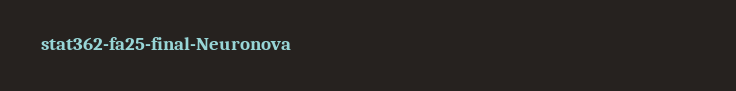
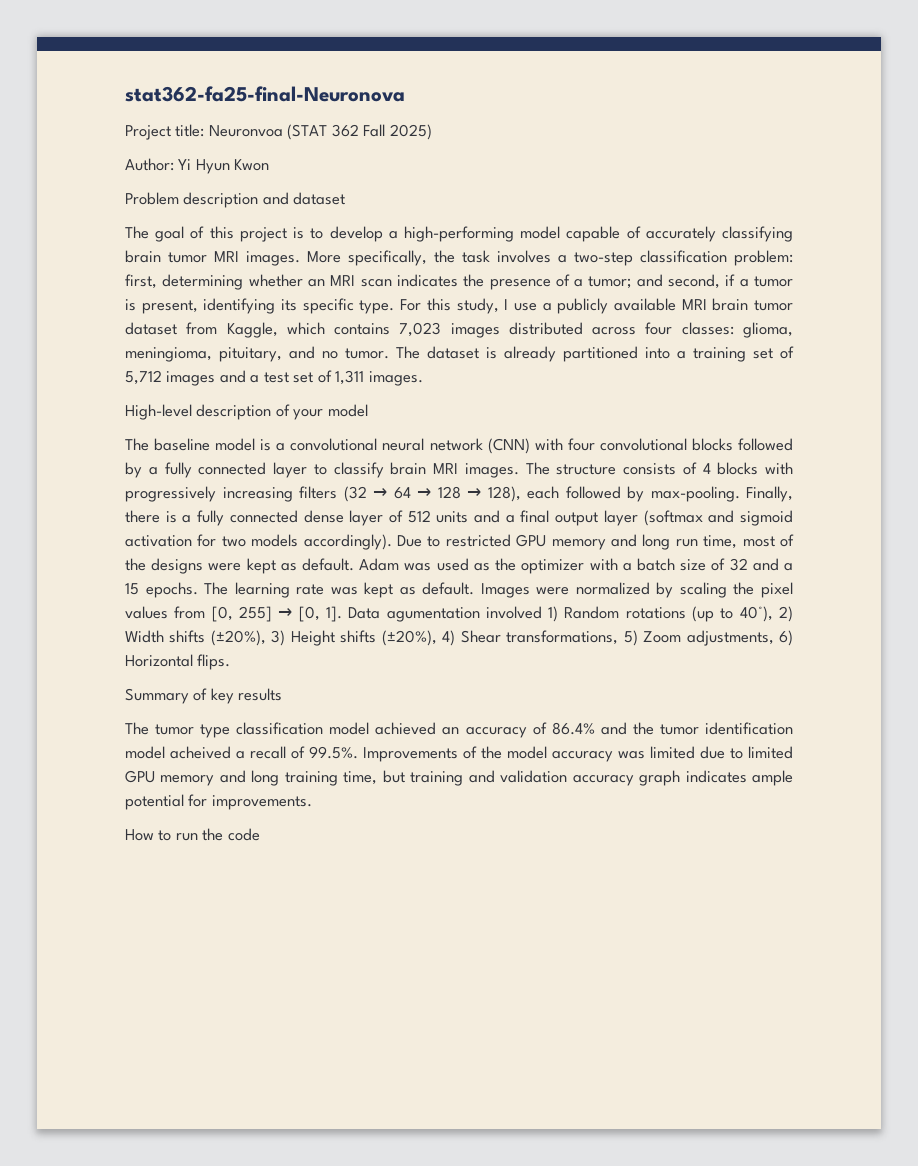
+ Project title: Neuronvoa (STAT 362 Fall 2025)
+ Author: Yi Hyun Kwon
+ Problem description and dataset
+ The goal of this project is to develop a high-performing model capable of accurately classifying brain tumor MRI images. More specifically, the task involves a two-step classification problem: first, determining whether an MRI scan indicates the presence of a tumor; and second, if a tumor is present, identifying its specific type. For this study, I use a publicly available MRI brain tumor dataset from Kaggle, which contains 7,023 images distributed across four classes: glioma, meningioma, pituitary, and no tumor. The dataset is already partitioned into a training set of 5,712 images and a test set of 1,311 images.
+ High-level description of your model
+ The baseline model is a convolutional neural network (CNN) with four convolutional blocks followed by a fully connected layer to classify brain MRI images. The structure consists of 4 blocks with progressively increasing filters (32 → 64 → 128 → 128), each followed by max-pooling. Finally, there is a fully connected dense layer of 512 units and a final output layer (softmax and sigmoid activation for two models accordingly). Due to restricted GPU memory and long run time, most of the designs were kept as default. Adam was used as the optimizer with a batch size of 32 and a 15 epochs. The learning rate was kept as default. Images were normalized by scaling the pixel values from [0, 255] → [0, 1]. Data agumentation involved 1) Random rotations (up to 40°), 2) Width shifts (±20%), 3) Height shifts (±20%), 4) Shear transformations, 5) Zoom adjustments, 6) Horizontal flips.
+ Summary of key results
+ The tumor type classification model achieved an accuracy of 86.4% and the tumor identification model acheived a recall of 99.5%. Improvements of the model accuracy was limited due to limited GPU memory and long training time, but training and validation accuracy graph indicates ample potential for improvements.
+ How to run the code

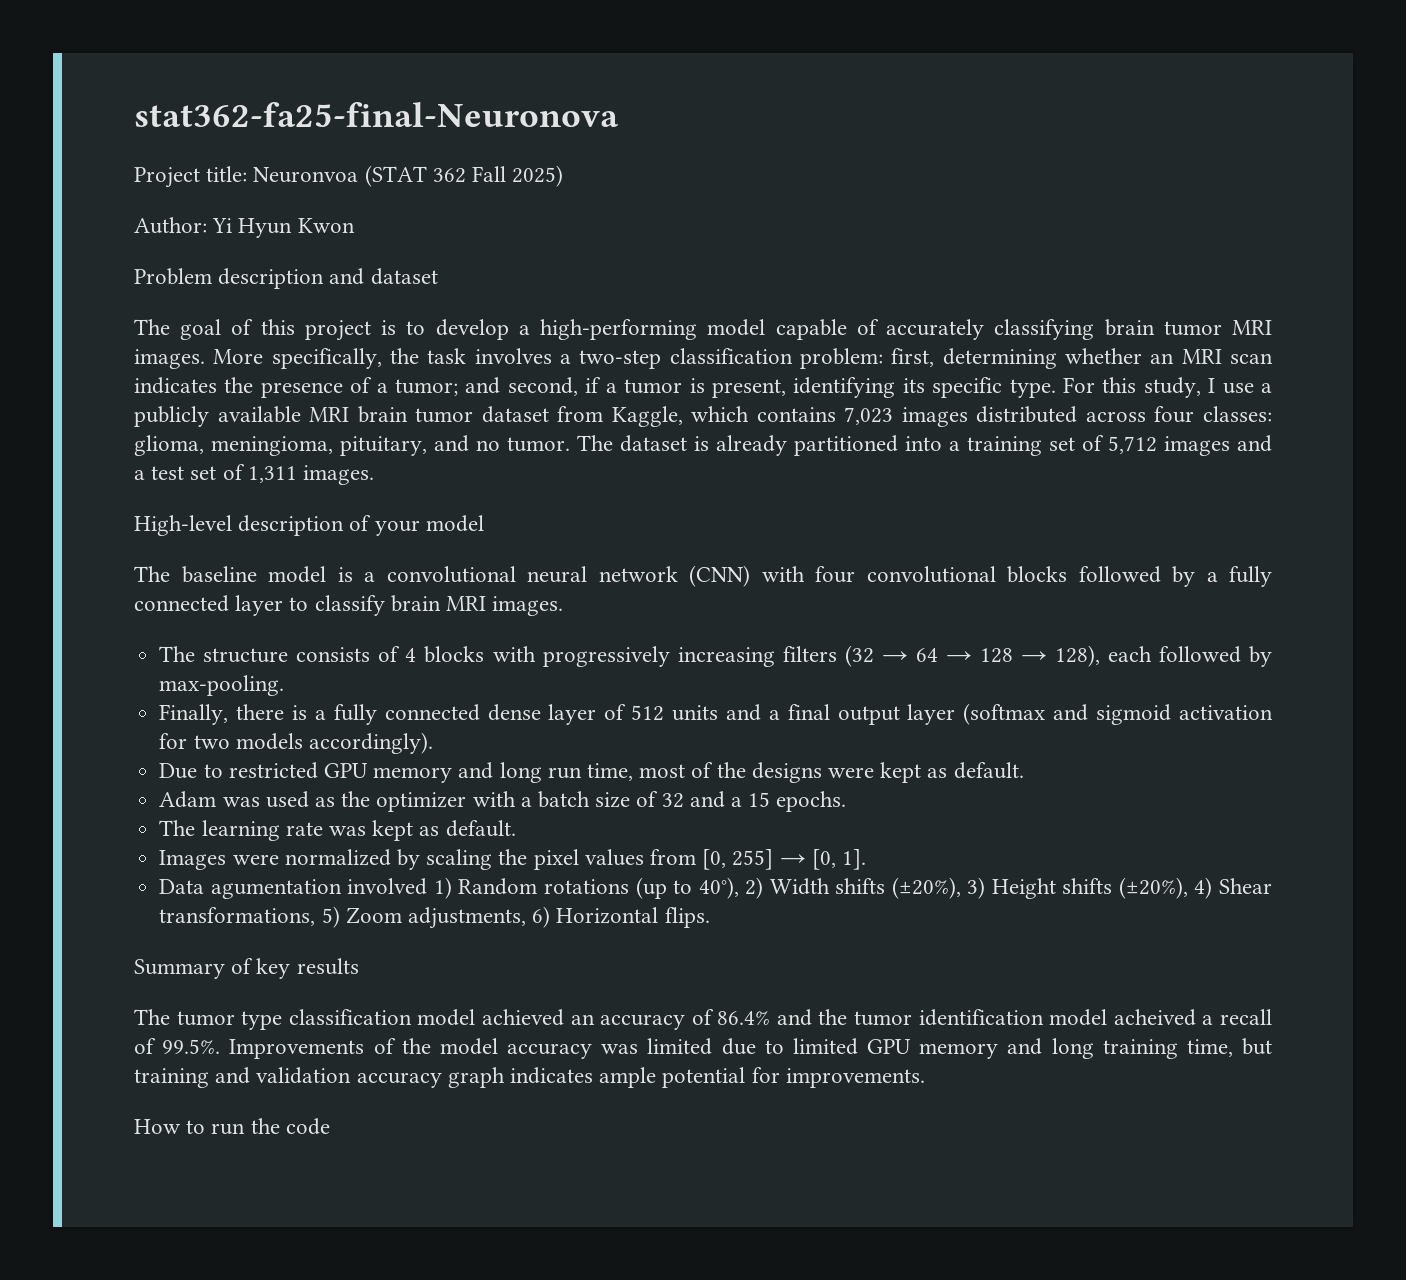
- The baseline model is a convolutional neural network (CNN) with four convolutional blocks followed by a fully connected layer to classify brain MRI images. The structure consists of 4 blocks with progressively increasing filters (32 → 64 → 128 → 128), each followed by max-pooling. Finally, there is a fully connected dense layer of 512 units and a final output layer (softmax and sigmoid activation for two models accordingly). Due to restricted GPU memory and long run time, most of the designs were kept as default. Adam was used as the optimizer with a batch size of 32 and a 15 epochs. The learning rate was kept as default. Images were normalized by scaling the pixel values from [0, 255] → [0, 1]. Data agumentation involved 1) Random rotations (up to 40°), 2) Width shifts (±20%), 3) Height shifts (±20%), 4) Shear transformations, 5) Zoom adjustments, 6) Horizontal flips.
+ The baseline model is a convolutional neural network (CNN) with four convolutional blocks followed by a fully connected layer to classify brain MRI images.
+ The structure consists of 4 blocks with progressively increasing filters (32 → 64 → 128 → 128), each followed by max-pooling.
+ Finally, there is a fully connected dense layer of 512 units and a final output layer (softmax and sigmoid activation for two models accordingly).
+ Due to restricted GPU memory and long run time, most of the designs were kept as default.
+ Adam was used as the optimizer with a batch size of 32 and a 15 epochs.
+ The learning rate was kept as default.
+ Images were normalized by scaling the pixel values from [0, 255] → [0, 1].
+ Data agumentation involved 1) Random rotations (up to 40°), 2) Width shifts (±20%), 3) Height shifts (±20%), 4) Shear transformations, 5) Zoom adjustments, 6) Horizontal flips.

